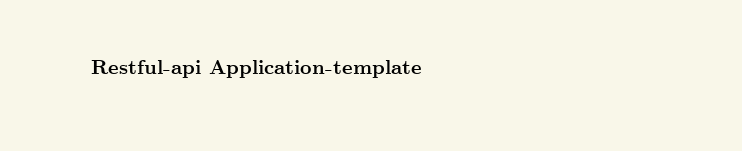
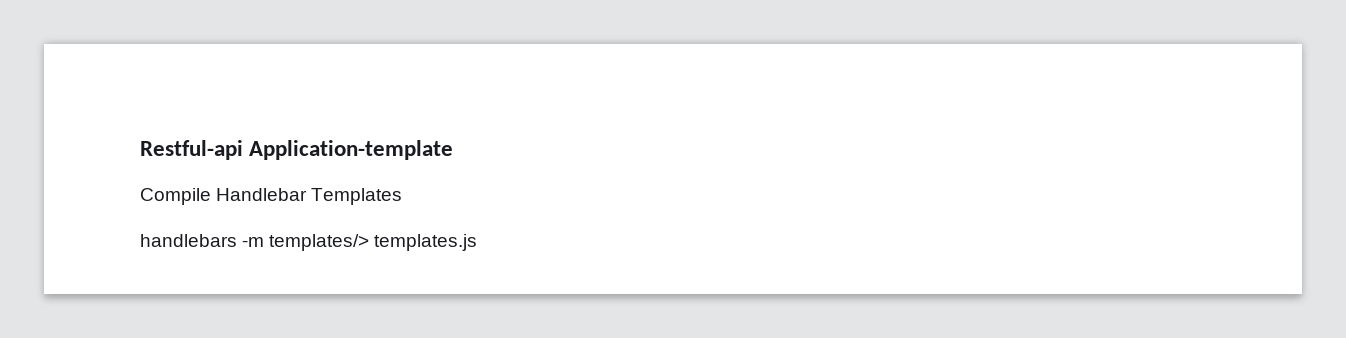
+ Compile Handlebar Templates
+ handlebars -m templates/> templates.js

